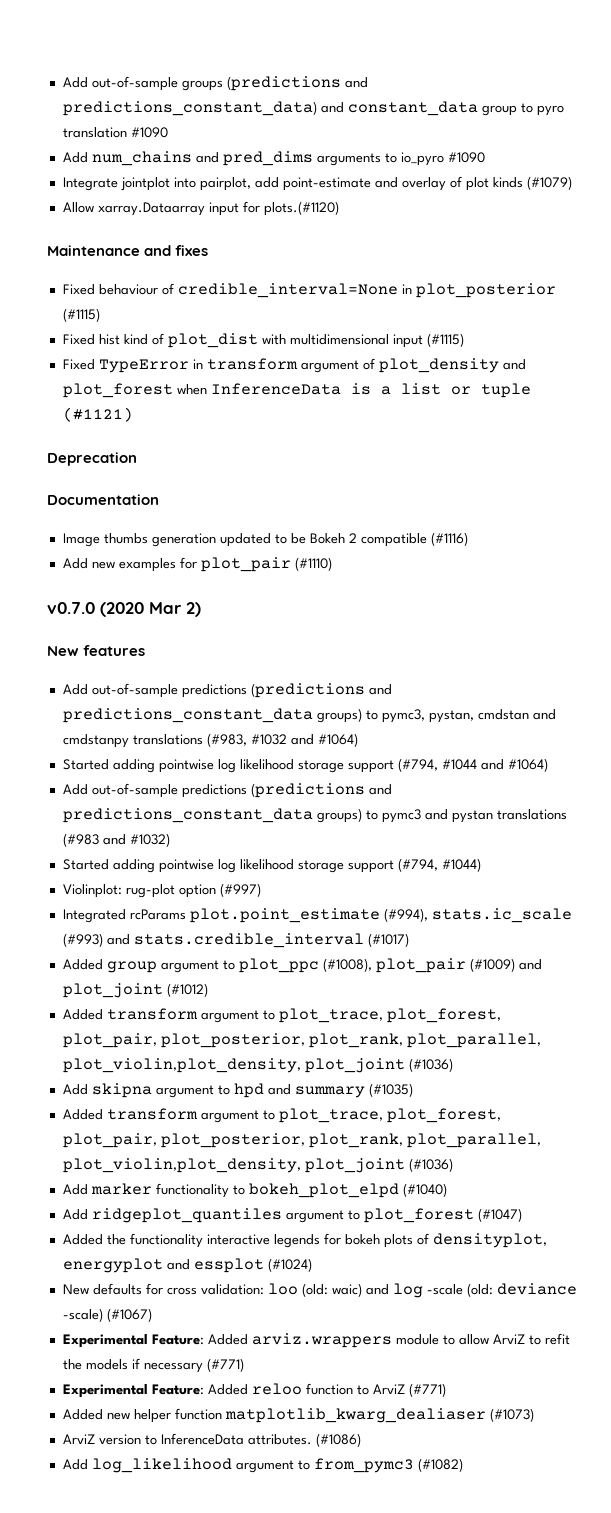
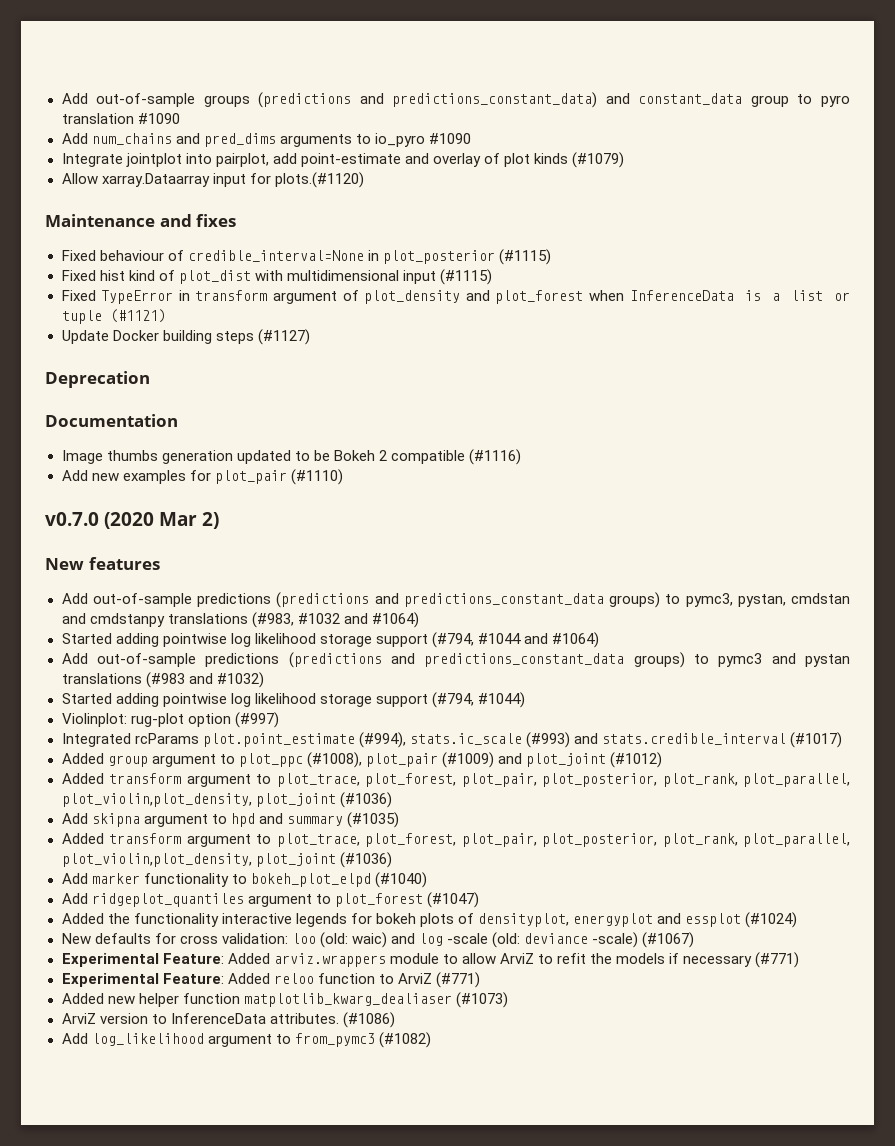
+ Update Docker building steps (#1127)

